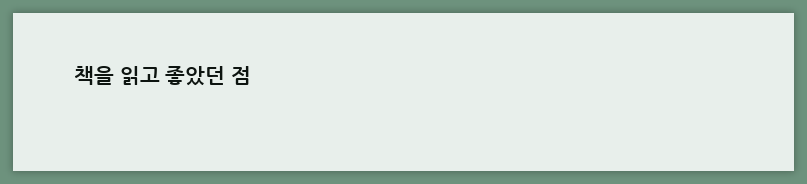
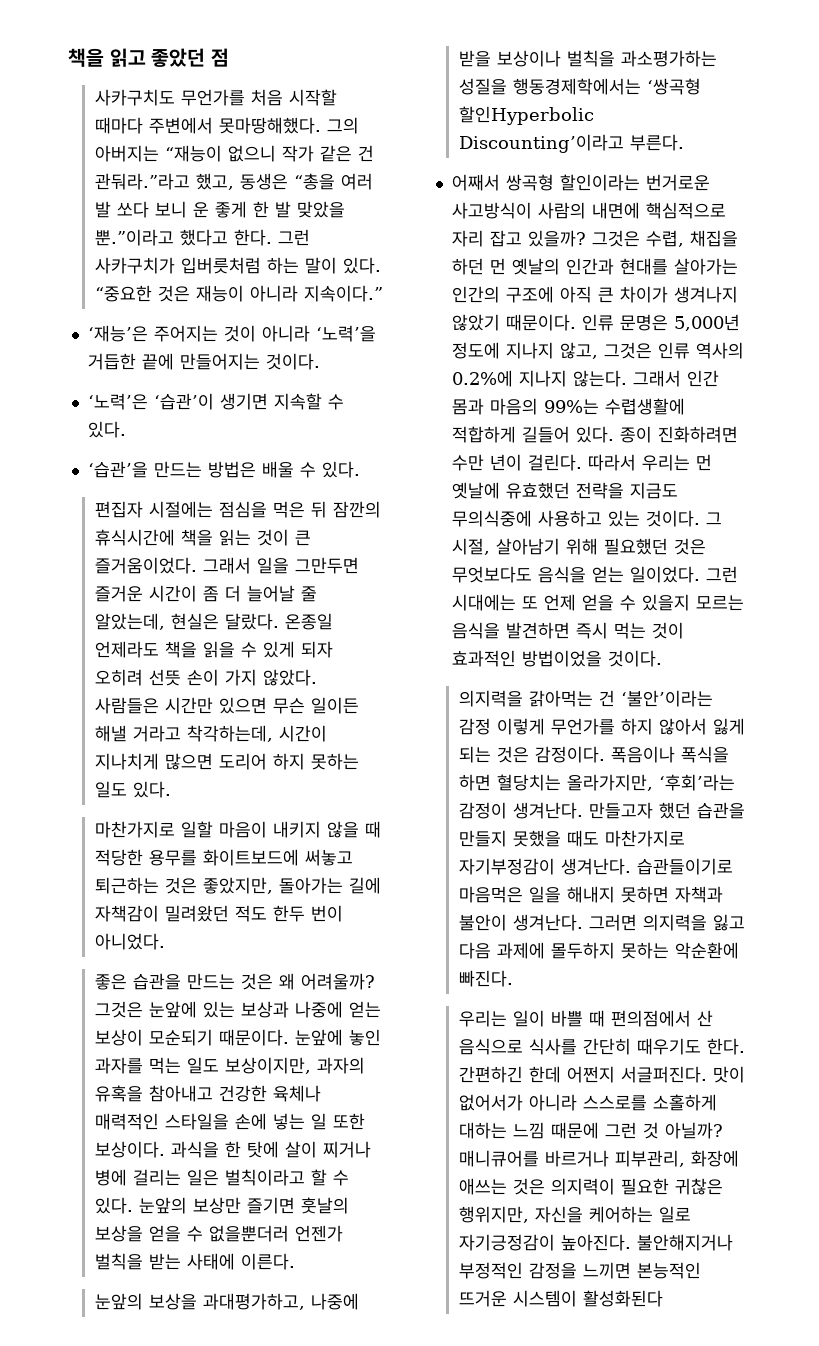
+ 사카구치도 무언가를 처음 시작할 때마다 주변에서 못마땅해했다. 그의 아버지는 “재능이 없으니 작가 같은 건 관둬라.”라고 했고, 동생은 “총을 여러 발 쏘다 보니 운 좋게 한 발 맞았을 뿐.”이라고 했다고 한다. 그런 사카구치가 입버릇처럼 하는 말이 있다. “중요한 것은 재능이 아니라 지속이다.”
+ ‘재능’은 주어지는 것이 아니라 ‘노력’을 거듭한 끝에 만들어지는 것이다.
+ ‘노력’은 ‘습관’이 생기면 지속할 수 있다.
+ ‘습관’을 만드는 방법은 배울 수 있다.
+ 편집자 시절에는 점심을 먹은 뒤 잠깐의 휴식시간에 책을 읽는 것이 큰 즐거움이었다. 그래서 일을 그만두면 즐거운 시간이 좀 더 늘어날 줄 알았는데, 현실은 달랐다. 온종일 언제라도 책을 읽을 수 있게 되자 오히려 선뜻 손이 가지 않았다. 사람들은 시간만 있으면 무슨 일이든 해낼 거라고 착각하는데, 시간이 지나치게 많으면 도리어 하지 못하는 일도 있다.
+ 마찬가지로 일할 마음이 내키지 않을 때 적당한 용무를 화이트보드에 써놓고 퇴근하는 것은 좋았지만, 돌아가는 길에 자책감이 밀려왔던 적도 한두 번이 아니었다.
+ 좋은 습관을 만드는 것은 왜 어려울까? 그것은 눈앞에 있는 보상과 나중에 얻는 보상이 모순되기 때문이다. 눈앞에 놓인 과자를 먹는 일도 보상이지만, 과자의 유혹을 참아내고 건강한 육체나 매력적인 스타일을 손에 넣는 일 또한 보상이다. 과식을 한 탓에 살이 찌거나 병에 걸리는 일은 벌칙이라고 할 수 있다. 눈앞의 보상만 즐기면 훗날의 보상을 얻을 수 없을뿐더러 언젠가 벌칙을 받는 사태에 이른다.
+ 눈앞의 보상을 과대평가하고, 나중에 받을 보상이나 벌칙을 과소평가하는 성질을 행동경제학에서는 ‘쌍곡형 할인Hyperbolic Discounting’이라고 부른다.
+ 어째서 쌍곡형 할인이라는 번거로운 사고방식이 사람의 내면에 핵심적으로 자리 잡고 있을까? 그것은 수렵, 채집을 하던 먼 옛날의 인간과 현대를 살아가는 인간의 구조에 아직 큰 차이가 생겨나지 않았기 때문이다. 인류 문명은 5,000년 정도에 지나지 않고, 그것은 인류 역사의 0.2%에 지나지 않는다. 그래서 인간 몸과 마음의 99%는 수렵생활에 적합하게 길들어 있다. 종이 진화하려면 수만 년이 걸린다. 따라서 우리는 먼 옛날에 유효했던 전략을 지금도 무의식중에 사용하고 있는 것이다. 그 시절, 살아남기 위해 필요했던 것은 무엇보다도 음식을 얻는 일이었다. 그런 시대에는 또 언제 얻을 수 있을지 모르는 음식을 발견하면 즉시 먹는 것이 효과적인 방법이었을 것이다.
+ 의지력을 갉아먹는 건 ‘불안’이라는 감정 이렇게 무언가를 하지 않아서 잃게 되는 것은 감정이다. 폭음이나 폭식을 하면 혈당치는 올라가지만, ‘후회’라는 감정이 생겨난다. 만들고자 했던 습관을 만들지 못했을 때도 마찬가지로 자기부정감이 생겨난다. 습관들이기로 마음먹은 일을 해내지 못하면 자책과 불안이 생겨난다. 그러면 의지력을 잃고 다음 과제에 몰두하지 못하는 악순환에 빠진다.
+ 우리는 일이 바쁠 때 편의점에서 산 음식으로 식사를 간단히 때우기도 한다. 간편하긴 한데 어쩐지 서글퍼진다. 맛이 없어서가 아니라 스스로를 소홀하게 대하는 느낌 때문에 그런 것 아닐까? 매니큐어를 바르거나 피부관리, 화장에 애쓰는 것은 의지력이 필요한 귀찮은 행위지만, 자신을 케어하는 일로 자기긍정감이 높아진다. 불안해지거나 부정적인 감정을 느끼면 본능적인 뜨거운 시스템이 활성화된다

